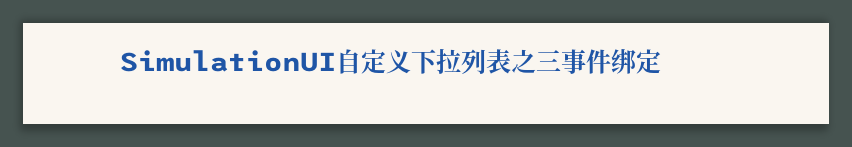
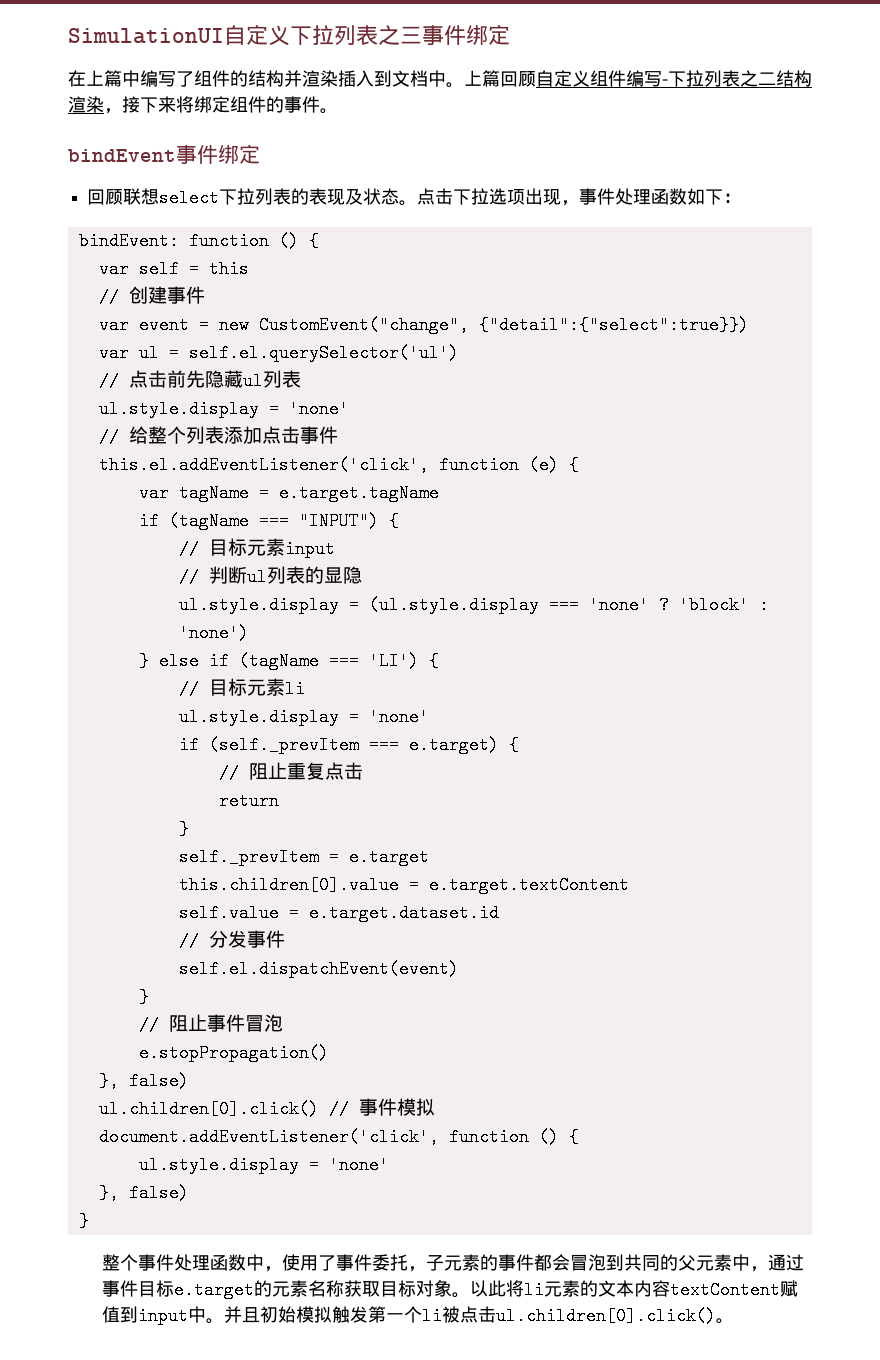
+ 在上篇中编写了组件的结构并渲染插入到文档中。上篇回顾自定义组件编写-下拉列表之二结构渲染，接下来将绑定组件的事件。
+ bindEvent事件绑定
+ 回顾联想select下拉列表的表现及状态。点击下拉选项出现，事件处理函数如下：
+ bindEvent: function () {
+ var self = this
+ // 创建事件
+ var event = new CustomEvent("change", {"detail":{"select":true}})
+ var ul = self.el.querySelector('ul')
+ // 点击前先隐藏ul列表
+ ul.style.display = 'none'
+ // 给整个列表添加点击事件
+ this.el.addEventListener('click', function (e) {
+ var tagName = e.target.tagName
+ if (tagName === "INPUT") {
+ // 目标元素input
+ // 判断ul列表的显隐
+ ul.style.display = (ul.style.display === 'none' ? 'block' : 'none')
+ } else if (tagName === 'LI') {
+ // 目标元素li
+ ul.style.display = 'none'
+ if (self._prevItem === e.target) {
+ // 阻止重复点击
+ return
+ }
+ self._prevItem = e.target
+ this.children[0].value = e.target.textContent
+ self.value = e.target.dataset.id
+ // 分发事件
+ self.el.dispatchEvent(event)
+ }
+ // 阻止事件冒泡
+ e.stopPropagation()
+ }, false)
+ ul.children[0].click() // 事件模拟
+ document.addEventListener('click', function () {
+ ul.style.display = 'none'
+ }, false)
+ }
+ 整个事件处理函数中，使用了事件委托，子元素的事件都会冒泡到共同的父元素中，通过事件目标e.target的元素名称获取目标对象。以此将li元素的文本内容textContent赋值到input中。并且初始模拟触发第一个li被点击ul.children[0].click()。

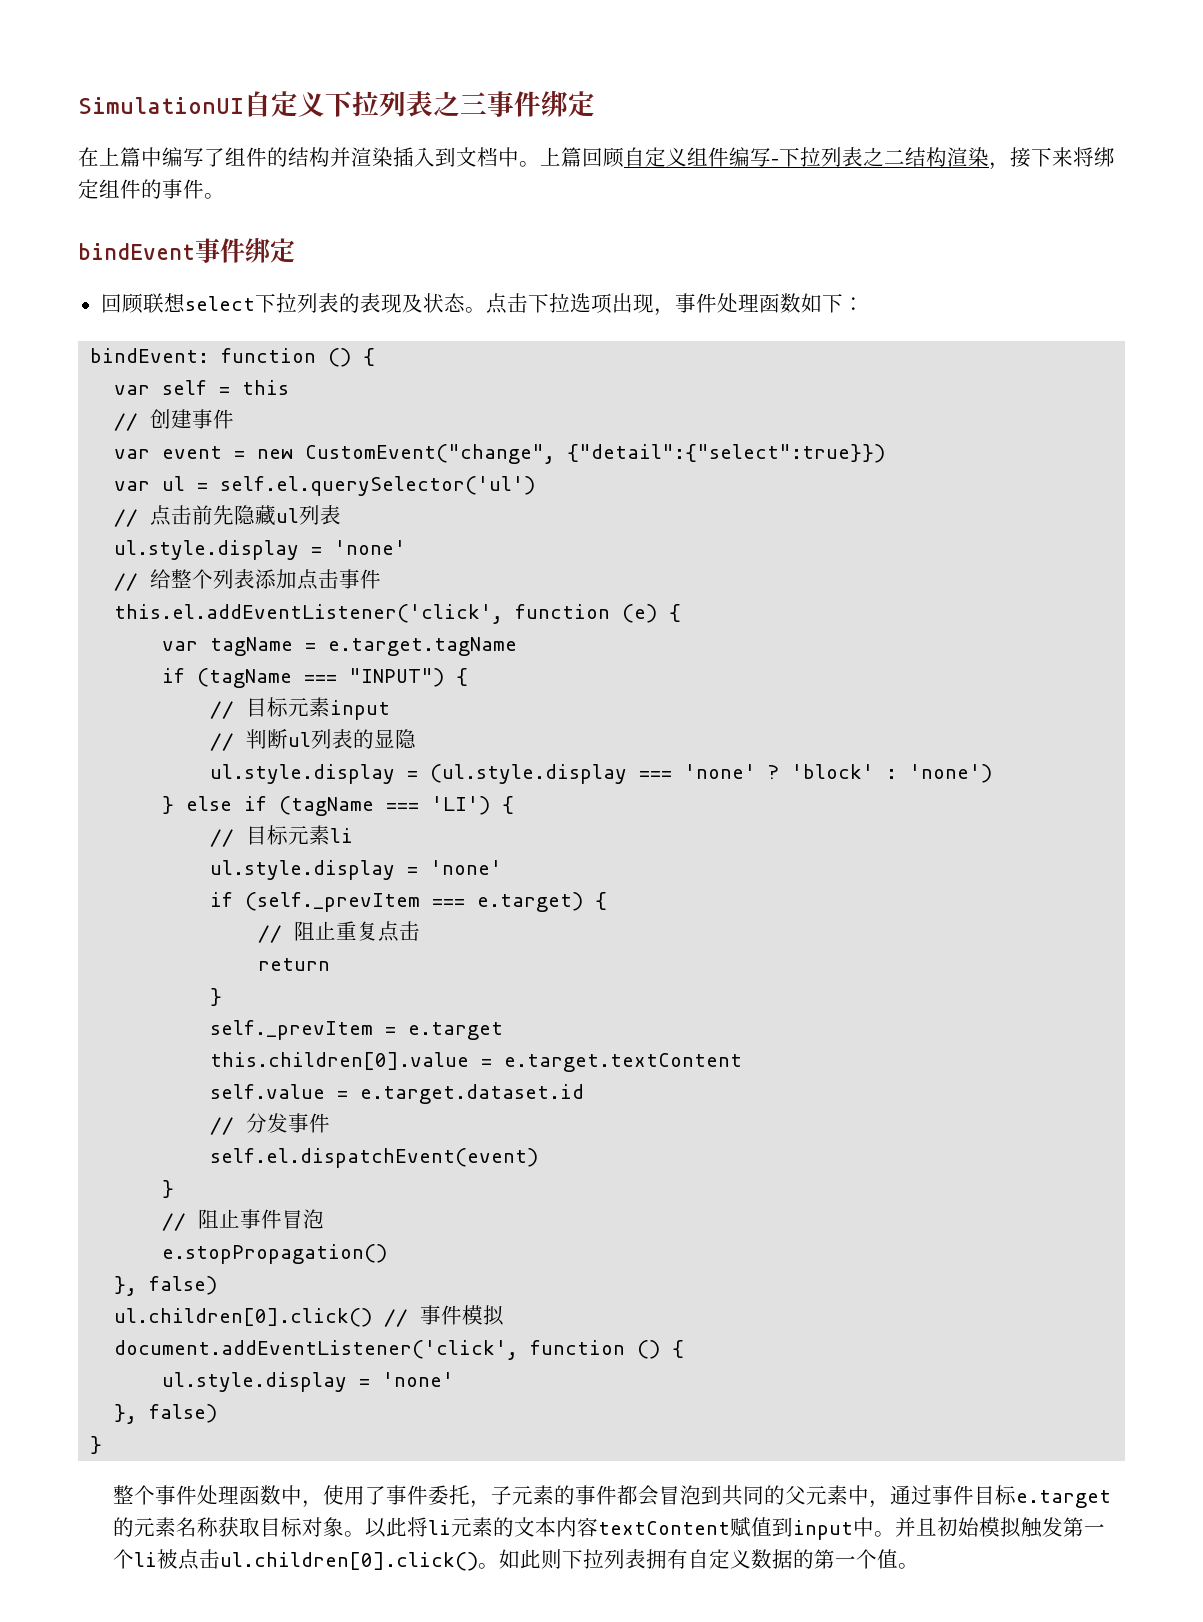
+ 如此则下拉列表拥有自定义数据的第一个值。

